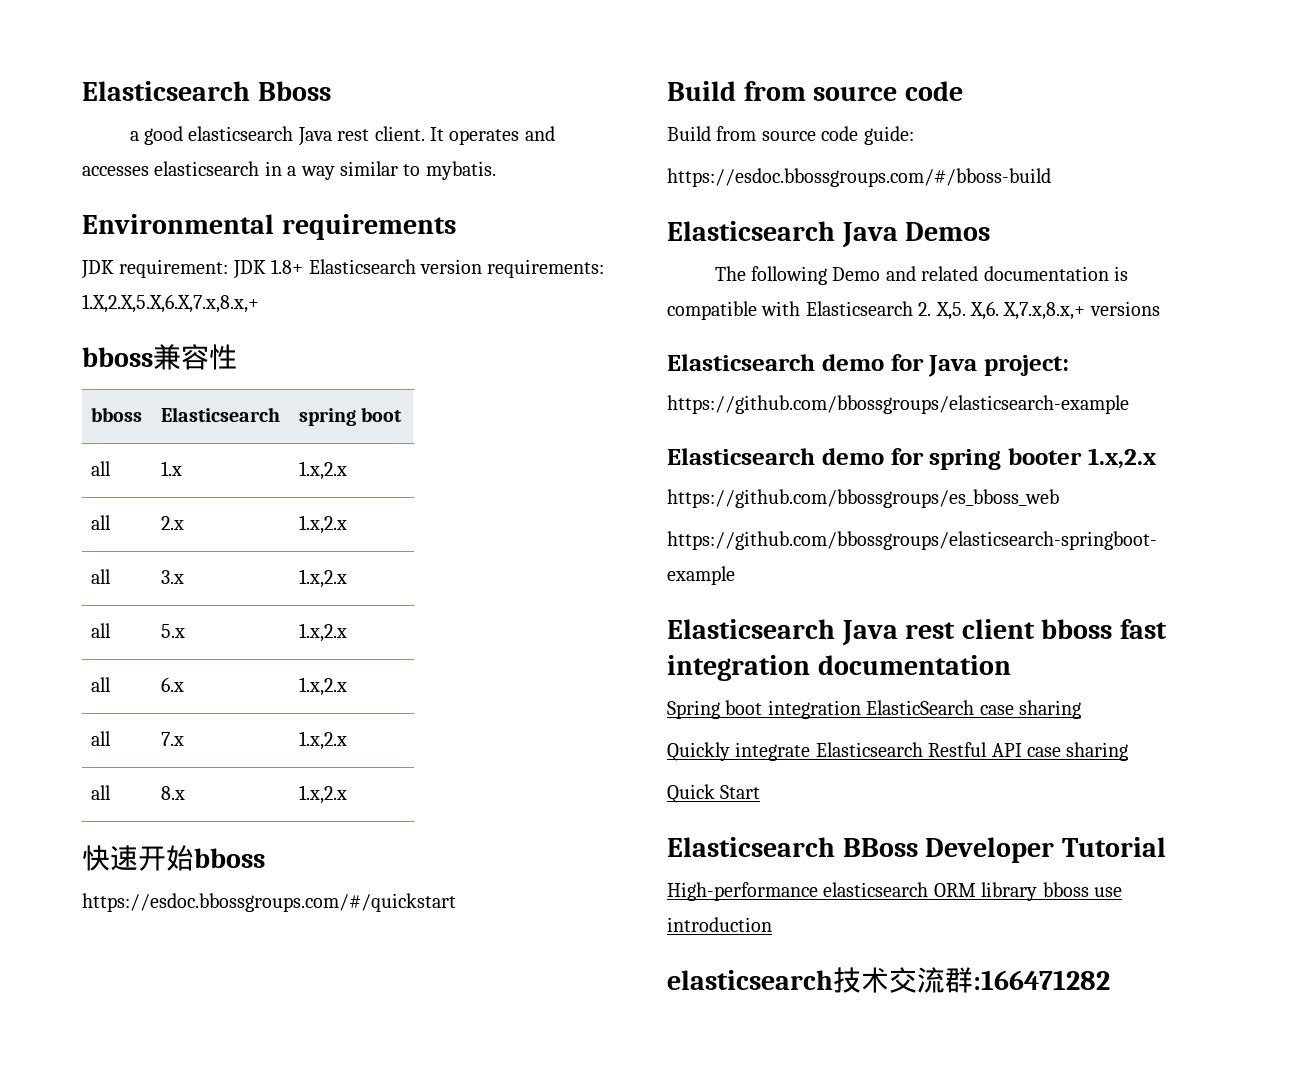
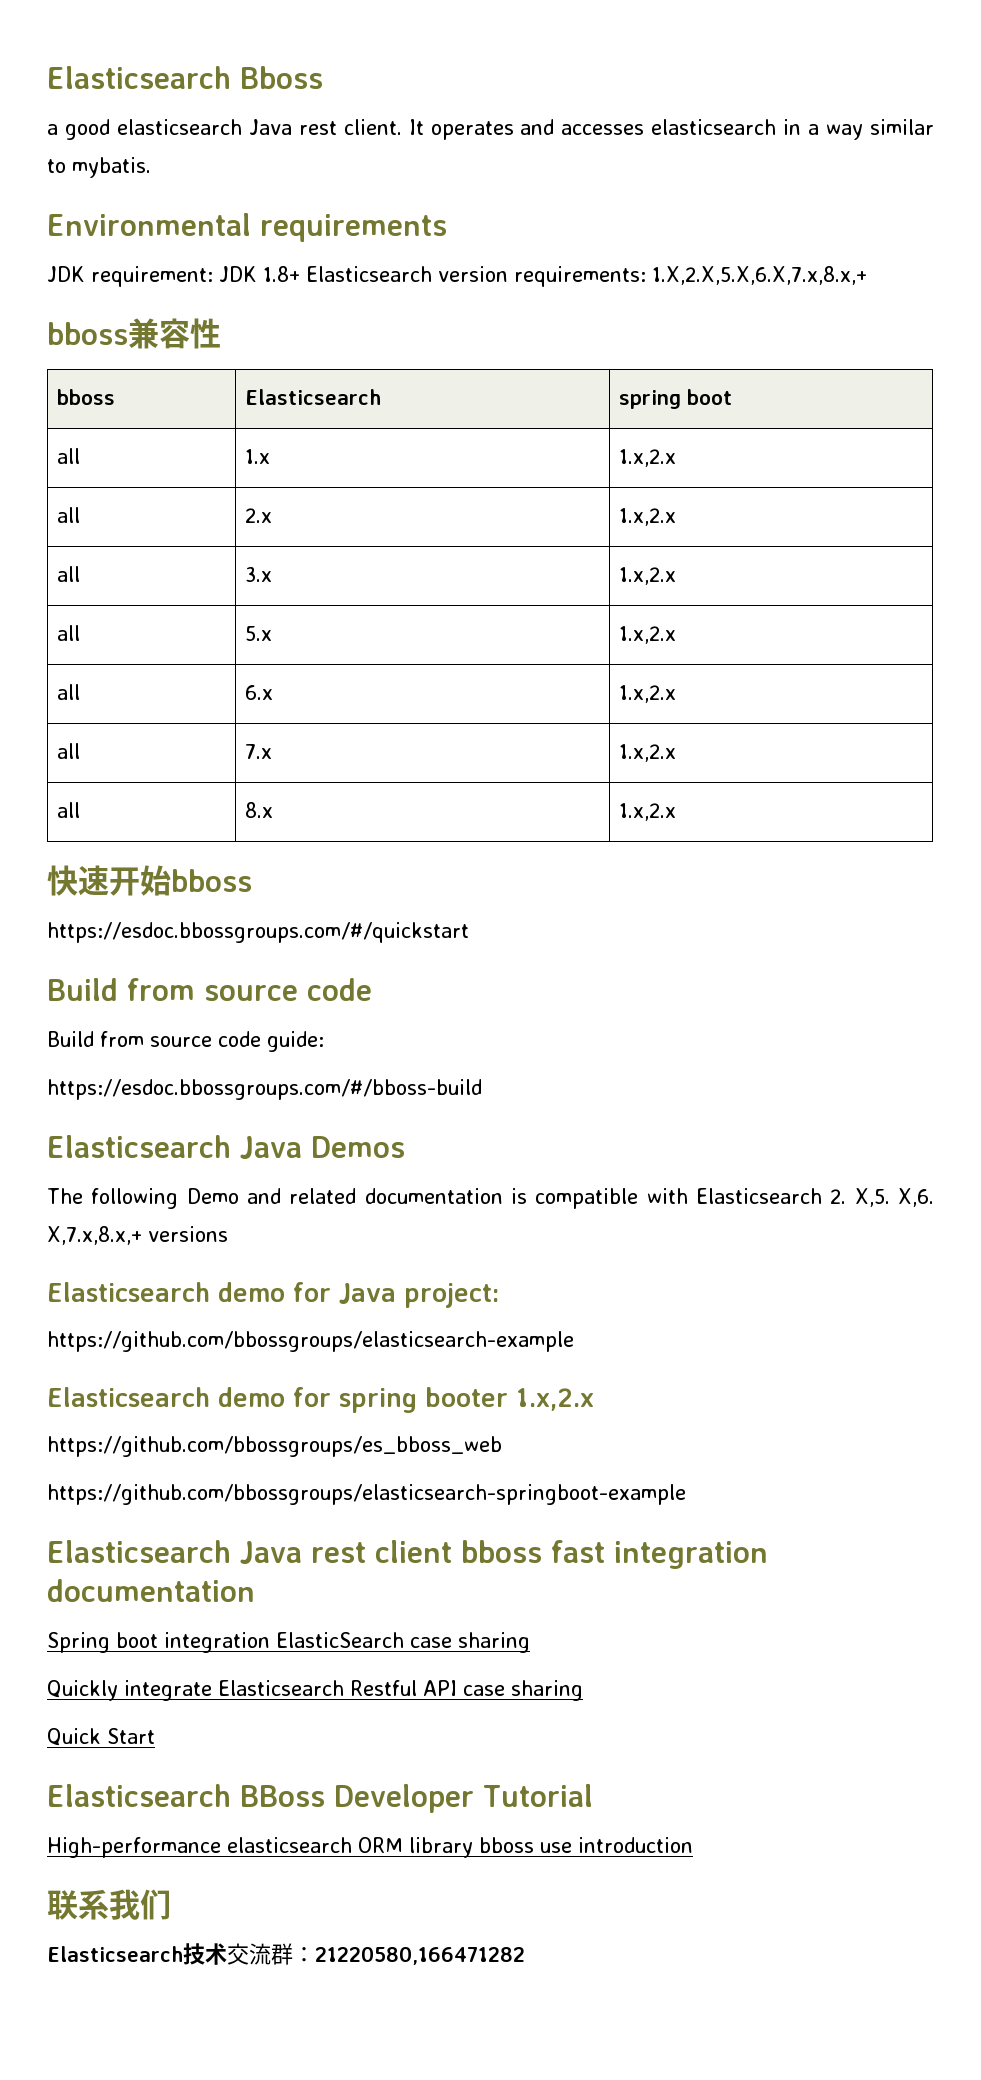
- elasticsearch技术交流群:166471282
+ 联系我们
+ Elasticsearch技术交流群：21220580,166471282

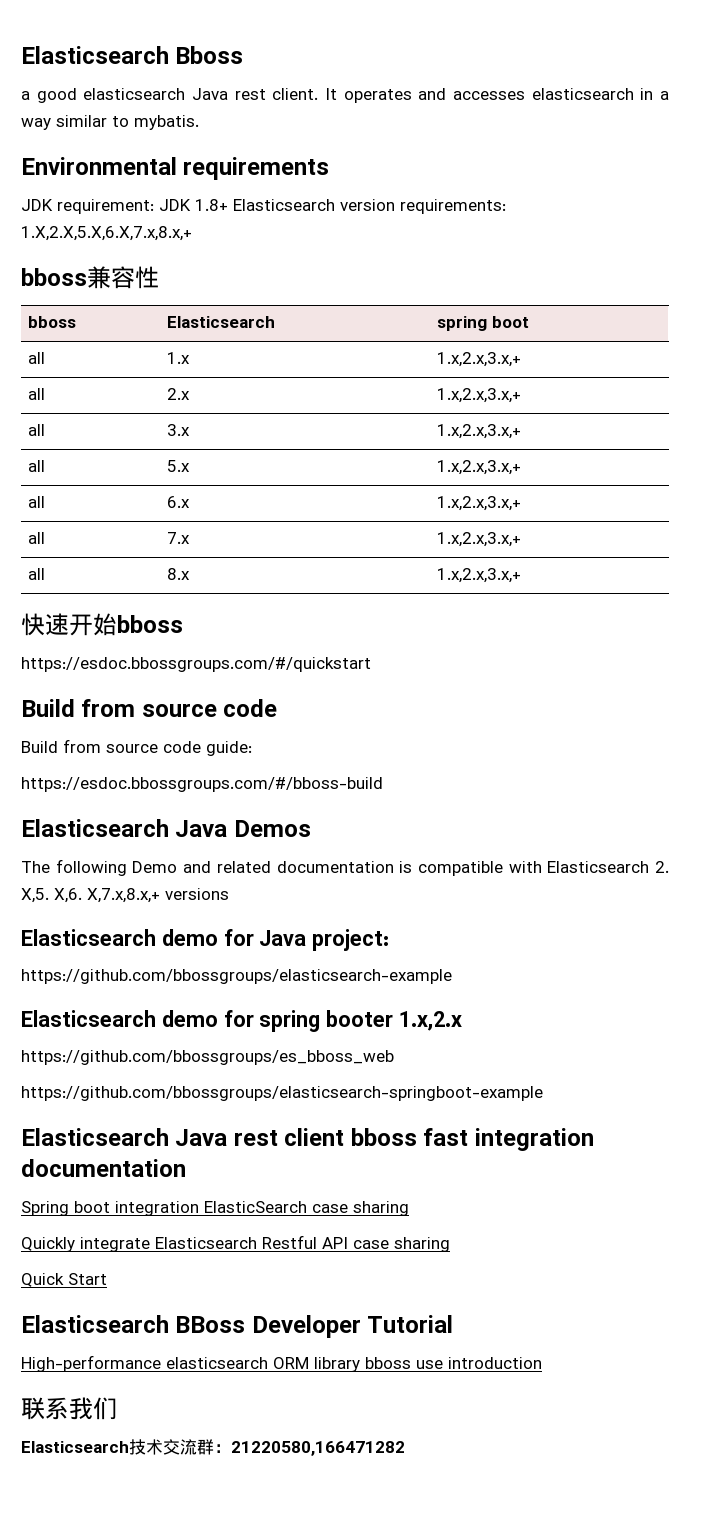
- all | 1.x | 1.x,2.x
+ all | 1.x | 1.x,2.x,3.x,+
- all | 2.x | 1.x,2.x
+ all | 2.x | 1.x,2.x,3.x,+
- all | 3.x | 1.x,2.x
+ all | 3.x | 1.x,2.x,3.x,+
- all | 5.x | 1.x,2.x
+ all | 5.x | 1.x,2.x,3.x,+
- all | 6.x | 1.x,2.x
+ all | 6.x | 1.x,2.x,3.x,+
- all | 7.x | 1.x,2.x
+ all | 7.x | 1.x,2.x,3.x,+
- all | 8.x | 1.x,2.x
+ all | 8.x | 1.x,2.x,3.x,+

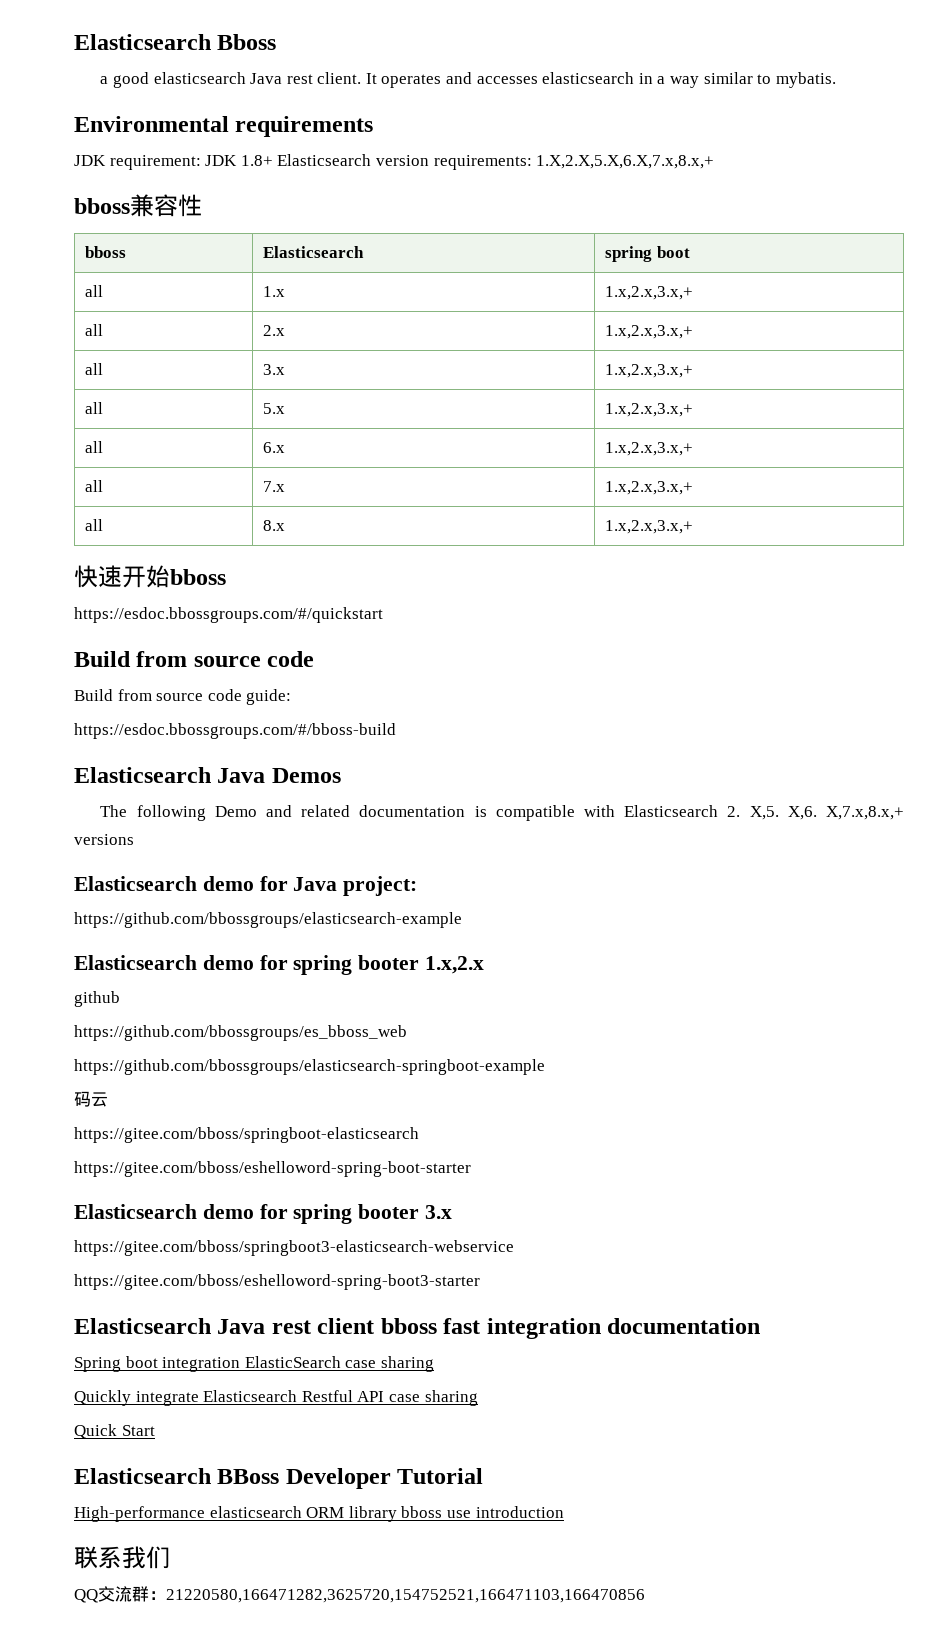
+ github
+ 码云
+ https://gitee.com/bboss/springboot-elasticsearch
+ https://gitee.com/bboss/eshelloword-spring-boot-starter
+ Elasticsearch demo for spring booter 3.x
+ https://gitee.com/bboss/springboot3-elasticsearch-webservice
+ https://gitee.com/bboss/eshelloword-spring-boot3-starter
- Elasticsearch技术交流群：21220580,166471282
+ QQ交流群：21220580,166471282,3625720,154752521,166471103,166470856

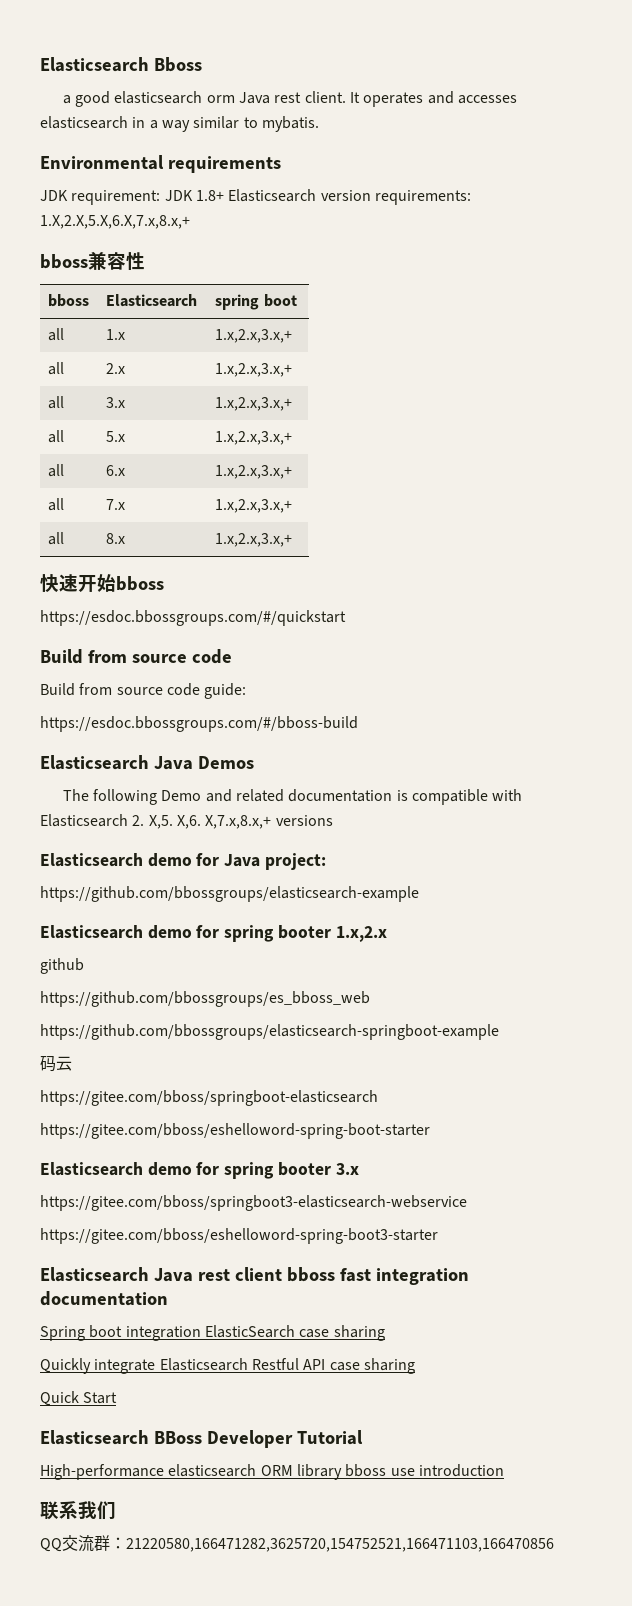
- a good elasticsearch Java rest client.
+ a good elasticsearch orm Java rest client.

